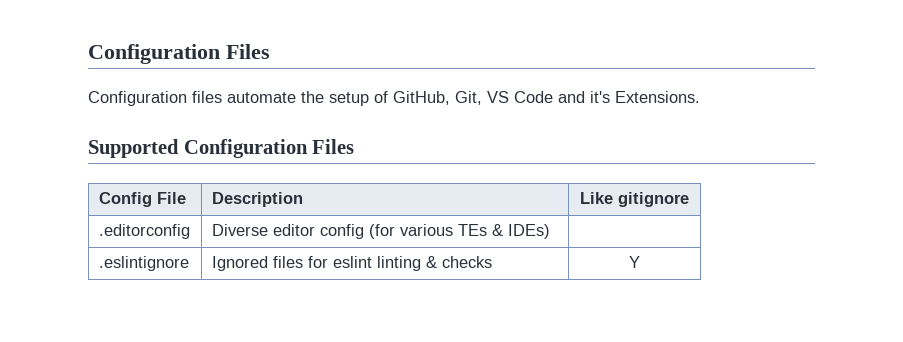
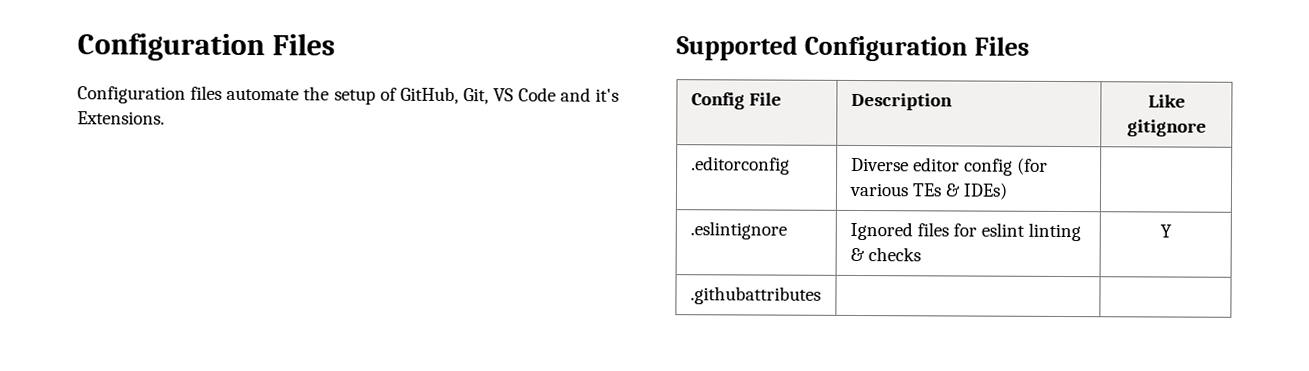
+ .githubattributes | |

